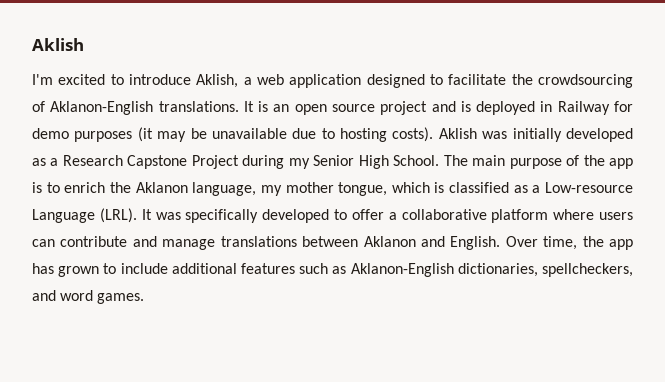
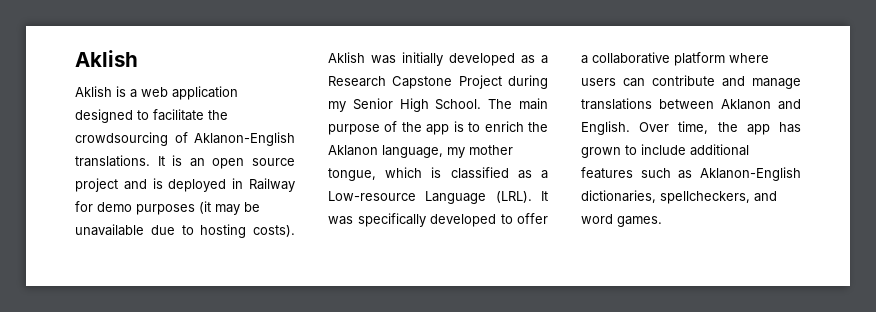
- I'm excited to introduce Aklish, a web application designed to facilitate the crowdsourcing of Aklanon-English translations.
+ Aklish is a web application designed to facilitate the crowdsourcing of Aklanon-English translations.

